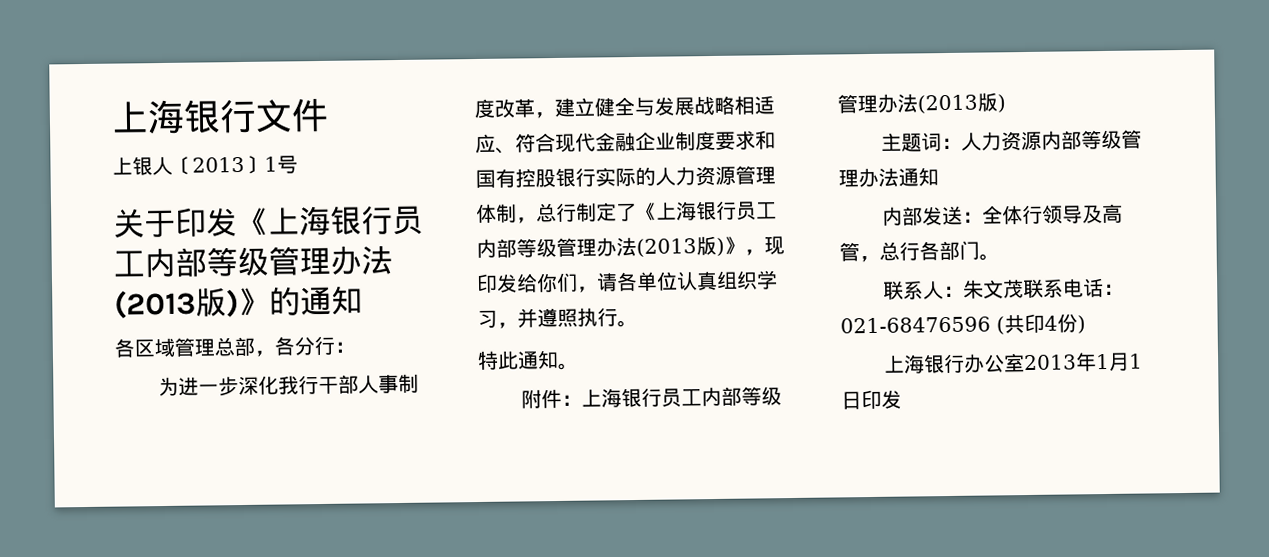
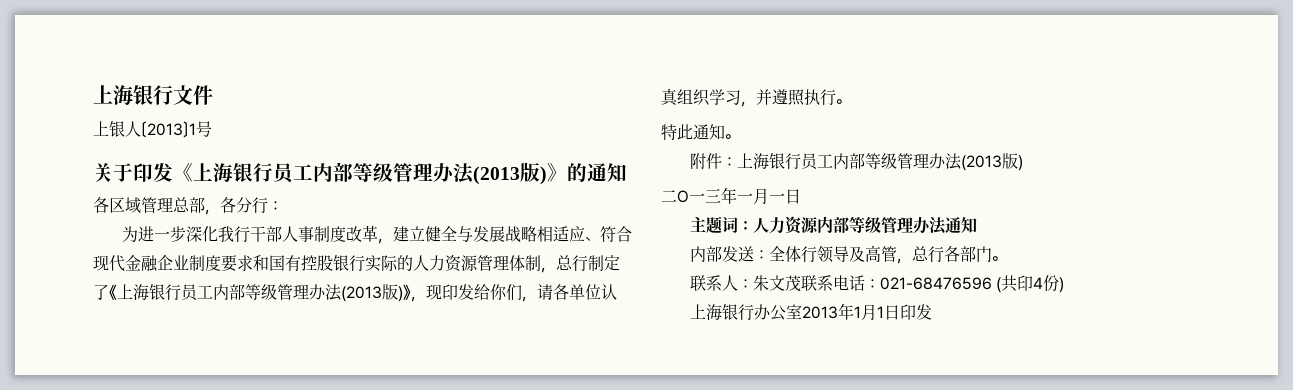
+ 二Ο一三年一月一日

